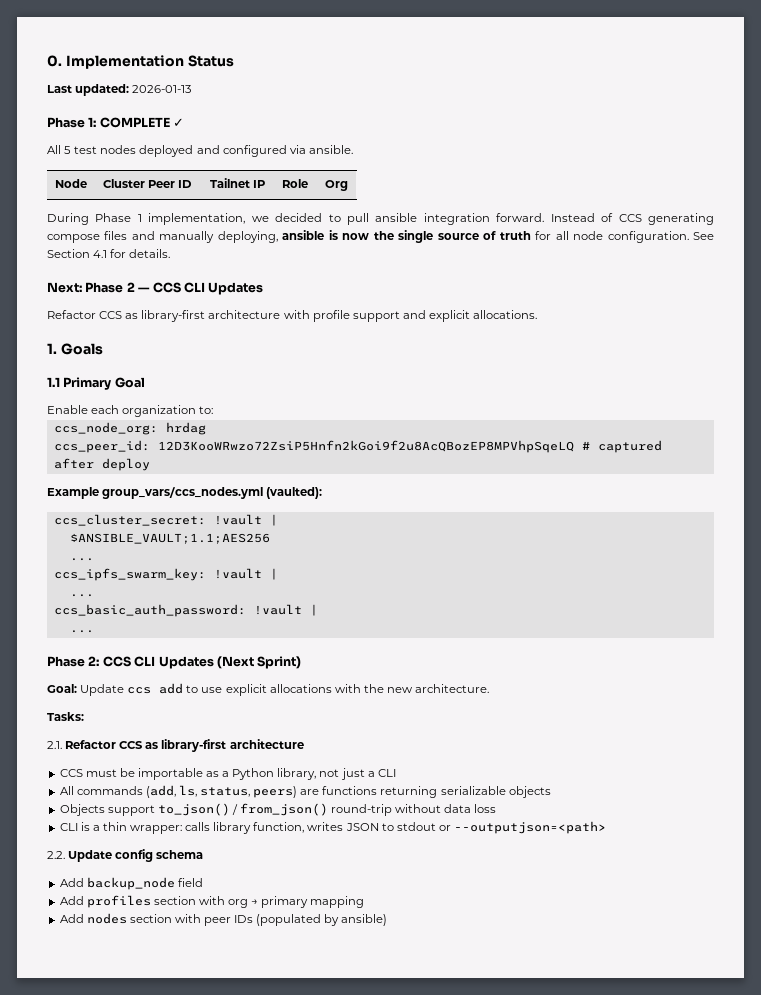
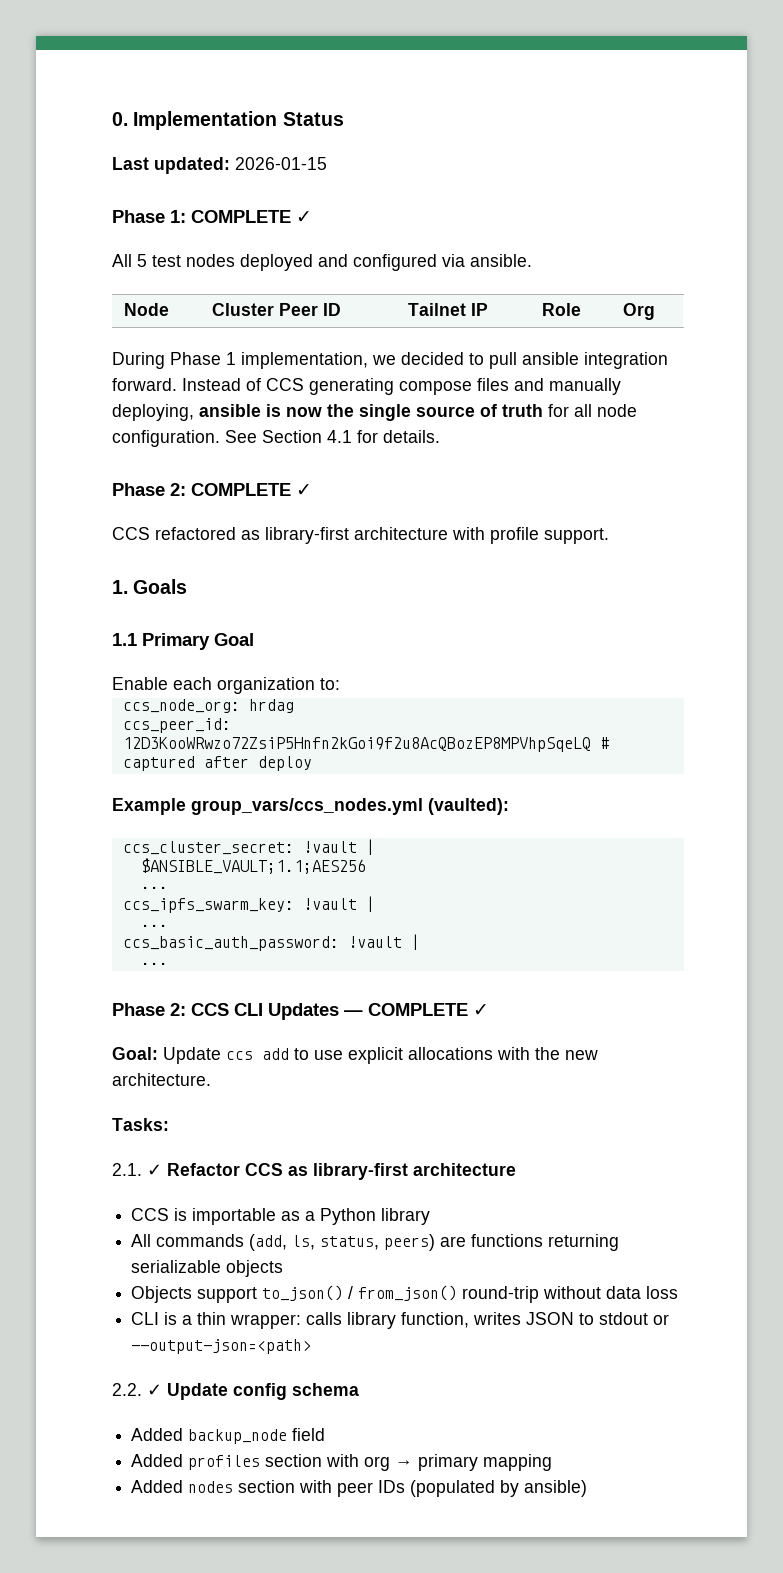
- Last updated: 2026-01-13
+ Last updated: 2026-01-15
- Next: Phase 2 — CCS CLI Updates
- Refactor CCS as library-first architecture with profile support and explicit allocations.
+ Phase 2: COMPLETE ✓
+ CCS refactored as library-first architecture with profile support.
- Phase 2: CCS CLI Updates (Next Sprint)
+ Phase 2: CCS CLI Updates — COMPLETE ✓
- 2.1. Refactor CCS as library-first architecture
+ 2.1. ✓ Refactor CCS as library-first architecture
- CCS must be importable as a Python library, not just a CLI
+ CCS is importable as a Python library
- CLI is a thin wrapper: calls library function, writes JSON to stdout or --outputjson=<path>
+ CLI is a thin wrapper: calls library function, writes JSON to stdout or --output-json=<path>
- 2.2. Update config schema
+ 2.2. ✓ Update config schema
- Add backup_node field
+ Added backup_node field
- Add profiles section with org → primary mapping
+ Added profiles section with org → primary mapping
- Add nodes section with peer IDs (populated by ansible)
+ Added nodes section with peer IDs (populated by ansible)

